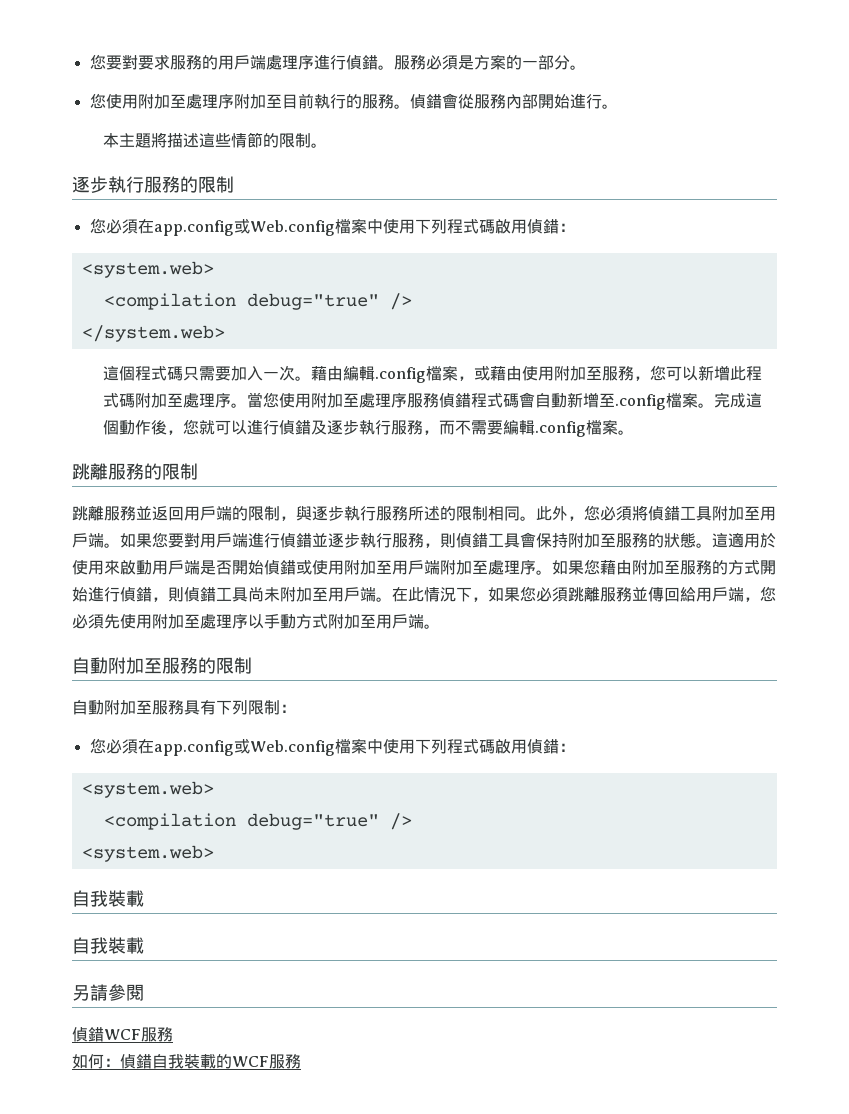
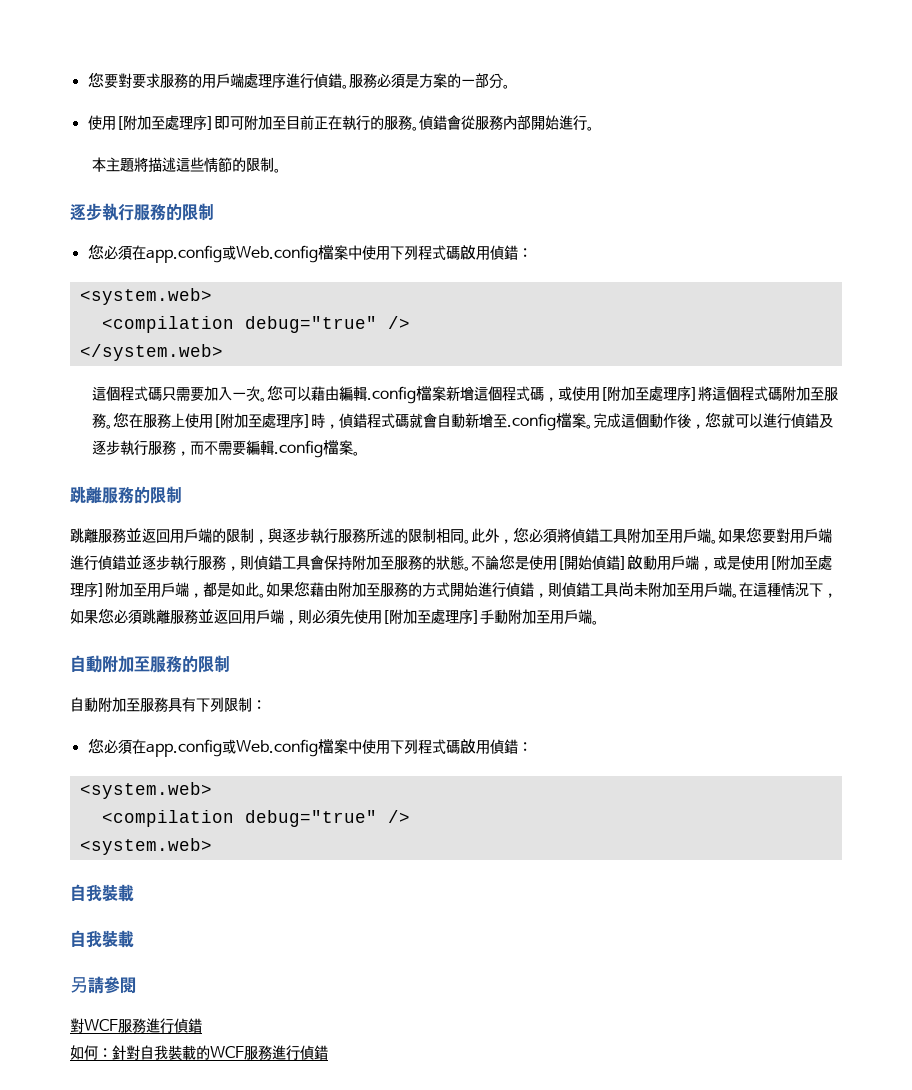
- 您使用附加至處理序附加至目前執行的服務。
+ 使用[附加至處理序]即可附加至目前正在執行的服務。
- 藉由編輯.config檔案，或藉由使用附加至服務，您可以新增此程式碼附加至處理序。當您使用附加至處理序服務偵錯程式碼會自動新增至.config檔案。
+ 您可以藉由編輯.config檔案新增這個程式碼，或使用[附加至處理序]將這個程式碼附加至服務。您在服務上使用[附加至處理序]時，偵錯程式碼就會自動新增至.config檔案。
- 這適用於使用來啟動用戶端是否開始偵錯或使用附加至用戶端附加至處理序。
+ 不論您是使用[開始偵錯]啟動用戶端，或是使用[附加至處理序]附加至用戶端，都是如此。
- 在此情況下，如果您必須跳離服務並傳回給用戶端，您必須先使用附加至處理序以手動方式附加至用戶端。
+ 在這種情況下，如果您必須跳離服務並返回用戶端，則必須先使用[附加至處理序]手動附加至用戶端。
- 偵錯WCF服務
+ 對WCF服務進行偵錯
- 如何：偵錯自我裝載的WCF服務
+ 如何：針對自我裝載的WCF服務進行偵錯

